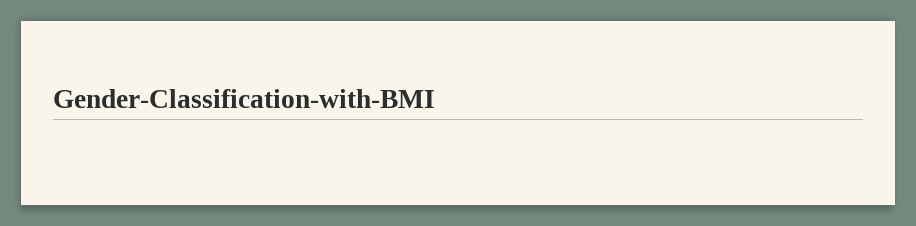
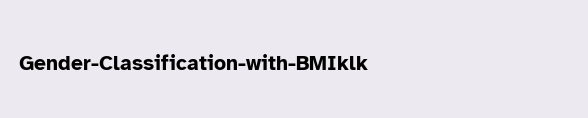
- Gender-Classification-with-BMI
+ Gender-Classification-with-BMIklk

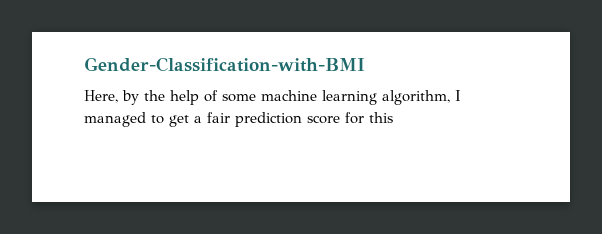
- Gender-Classification-with-BMIklk
+ Gender-Classification-with-BMI
+ Here, by the help of some machine learning algorithm, I managed to get a fair prediction score for this

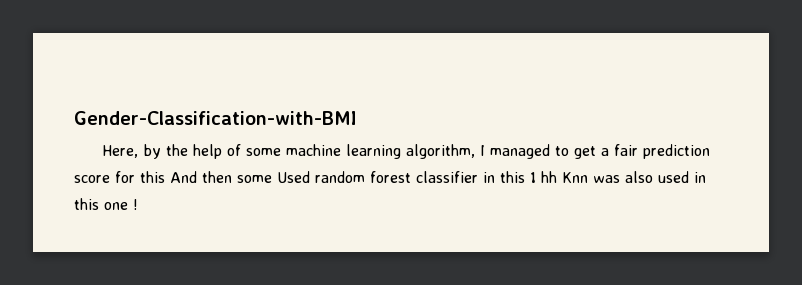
- Here, by the help of some machine learning algorithm, I managed to get a fair prediction score for this
+ Here, by the help of some machine learning algorithm, I managed to get a fair prediction score for this And then some Used random forest classifier in this 1 hh Knn was also used in this one !

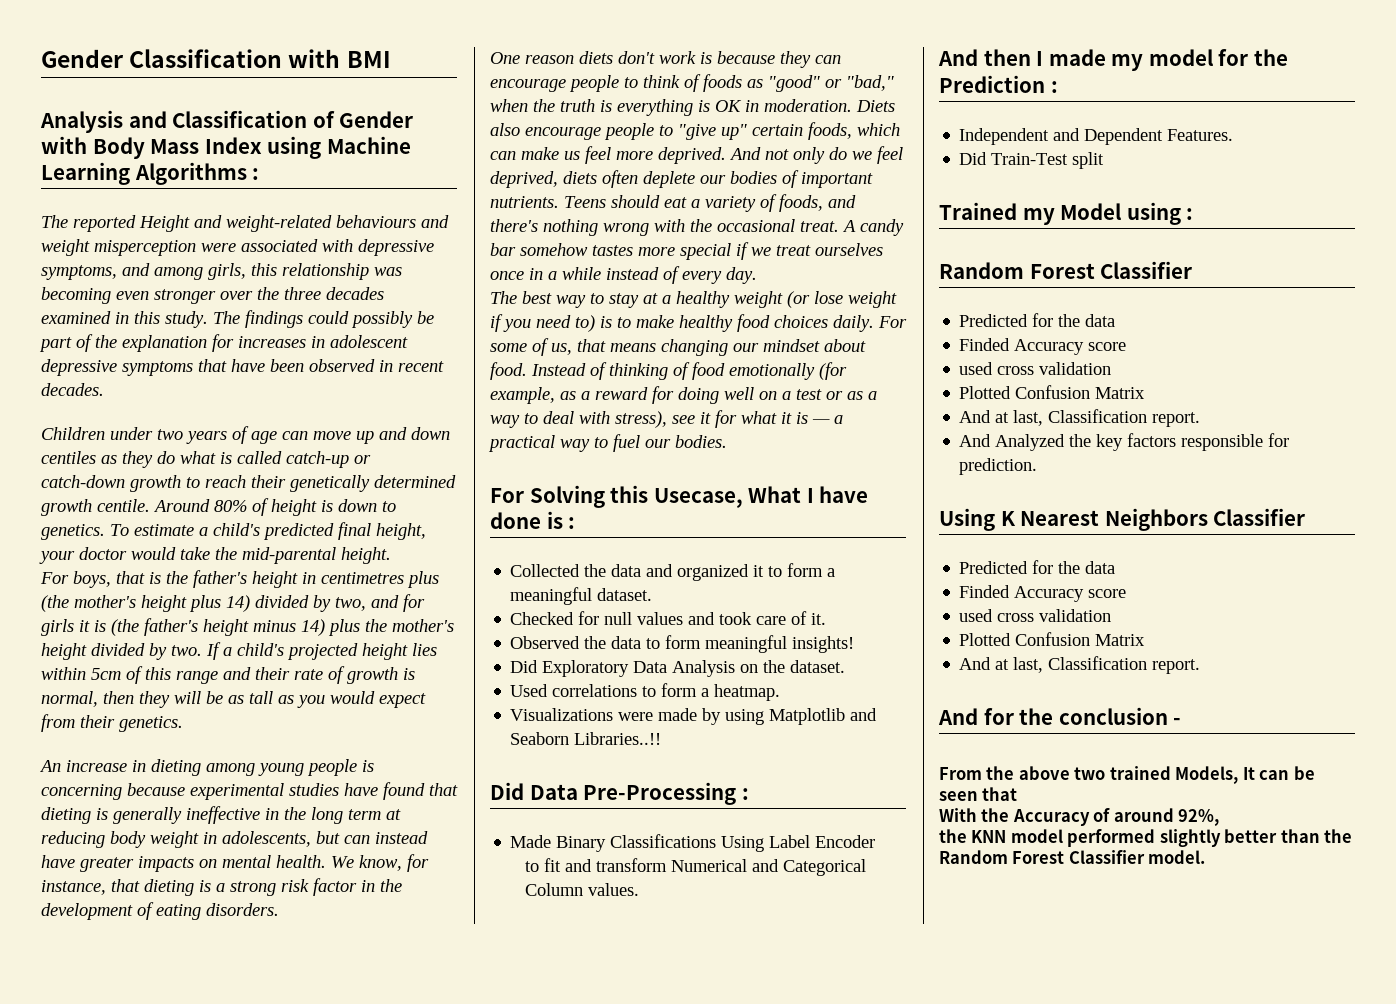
- Gender-Classification-with-BMI
- Here, by the help of some machine learning algorithm, I managed to get a fair prediction score for this And then some Used random forest classifier in this 1 hh Knn was also used in this one !
+ Gender Classification with BMI
+ Analysis and Classification of Gender with Body Mass Index using Machine Learning Algorithms :
+ The reported Height and weight-related behaviours and weight misperception were associated with depressive symptoms, and among girls, this relationship was becoming even stronger over the three decades examined in this study. The findings could possibly be part of the explanation for increases in adolescent depressive symptoms that have been observed in recent decades.
+ Children under two years of age can move up and down centiles as they do what is called catch-up or catch-down growth to reach their genetically determined growth centile. Around 80% of height is down to genetics. To estimate a child's predicted final height, your doctor would take the mid-parental height.
+ For boys, that is the father's height in centimetres plus (the mother's height plus 14) divided by two, and for girls it is (the father's height minus 14) plus the mother's height divided by two. If a child's projected height lies within 5cm of this range and their rate of growth is normal, then they will be as tall as you would expect from their genetics.
+ An increase in dieting among young people is concerning because experimental studies have found that dieting is generally ineffective in the long term at reducing body weight in adolescents, but can instead have greater impacts on mental health. We know, for instance, that dieting is a strong risk factor in the development of eating disorders.
+ One reason diets don't work is because they can encourage people to think of foods as "good" or "bad," when the truth is everything is OK in moderation. Diets also encourage people to "give up" certain foods, which can make us feel more deprived. And not only do we feel deprived, diets often deplete our bodies of important nutrients. Teens should eat a variety of foods, and there's nothing wrong with the occasional treat. A candy bar somehow tastes more special if we treat ourselves once in a while instead of every day.
+ The best way to stay at a healthy weight (or lose weight if you need to) is to make healthy food choices daily. For some of us, that means changing our mindset about food. Instead of thinking of food emotionally (for example, as a reward for doing well on a test or as a way to deal with stress), see it for what it is — a practical way to fuel our bodies.
+ For Solving this Usecase, What I have done is :
+ Collected the data and organized it to form a meaningful dataset.
+ Checked for null values and took care of it.
+ Observed the data to form meaningful insights!
+ Did Exploratory Data Analysis on the dataset.
+ Used correlations to form a heatmap.
+ Visualizations were made by using Matplotlib and Seaborn Libraries..!!
+ Did Data Pre-Processing :
+ Made Binary Classifications Using Label Encoder
+ to fit and transform Numerical and Categorical Column values.
+ And then I made my model for the Prediction :
+ Independent and Dependent Features.
+ Did Train-Test split
+ Trained my Model using :
+ Random Forest Classifier
+ Predicted for the data
+ Finded Accuracy score
+ used cross validation
+ Plotted Confusion Matrix
+ And at last, Classification report.
+ And Analyzed the key factors responsible for prediction.
+ Using K Nearest Neighbors Classifier
+ Predicted for the data
+ Finded Accuracy score
+ used cross validation
+ Plotted Confusion Matrix
+ And at last, Classification report.
+ And for the conclusion -
+ From the above two trained Models, It can be seen that
+ With the Accuracy of around 92%,
+ the KNN model performed slightly better than the Random Forest Classifier model.

